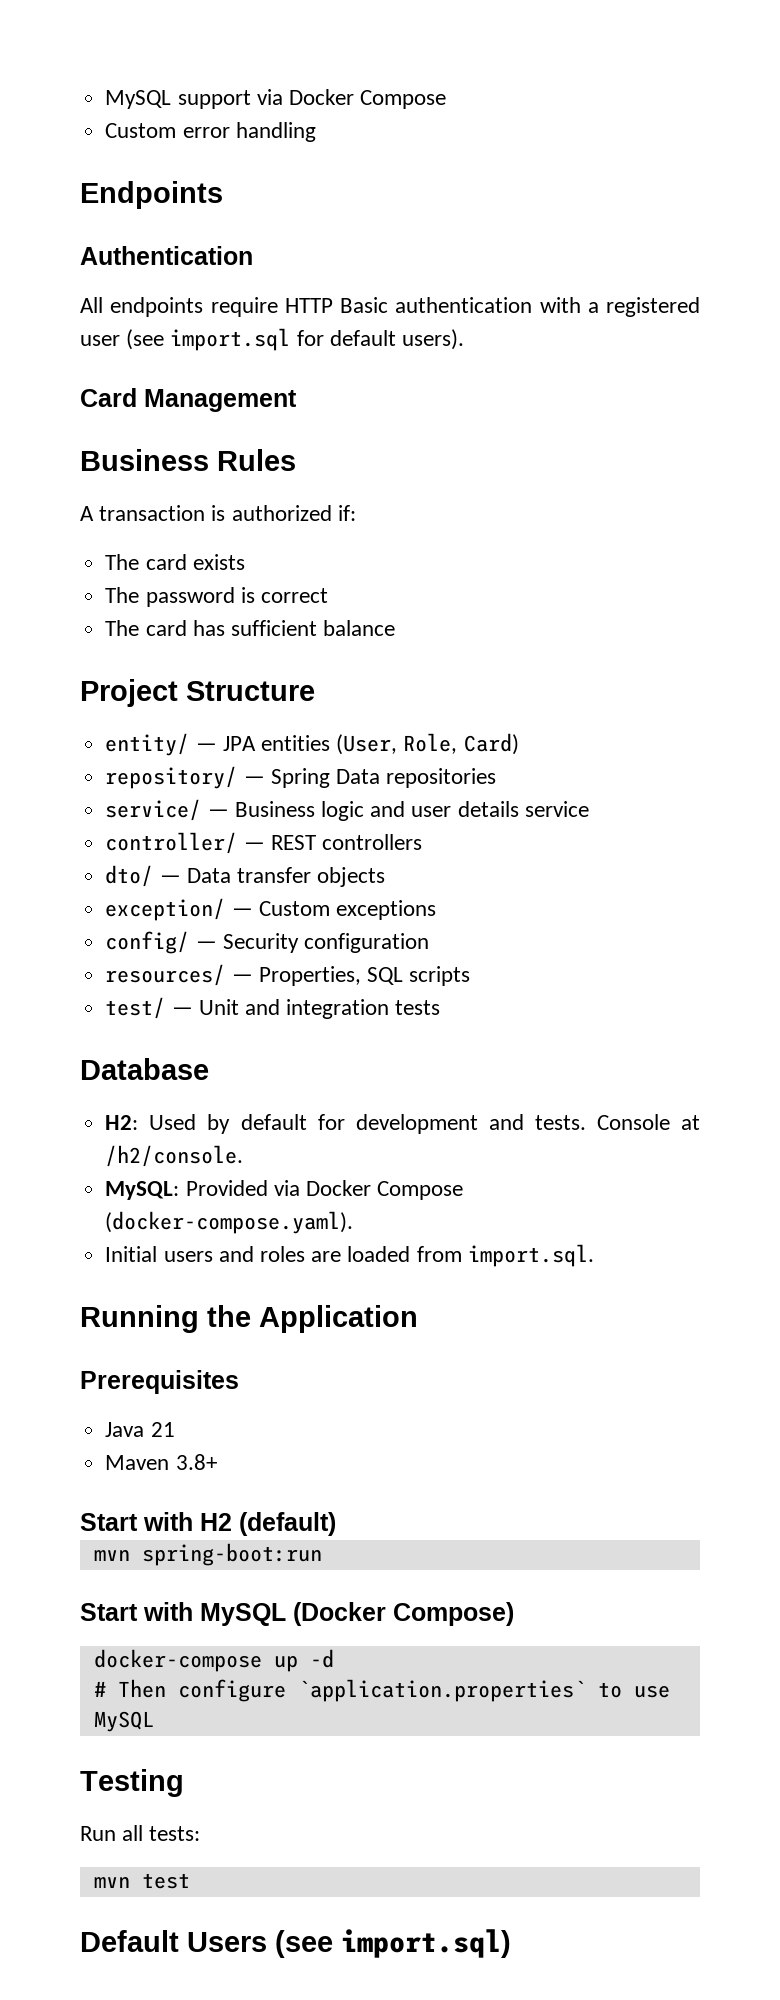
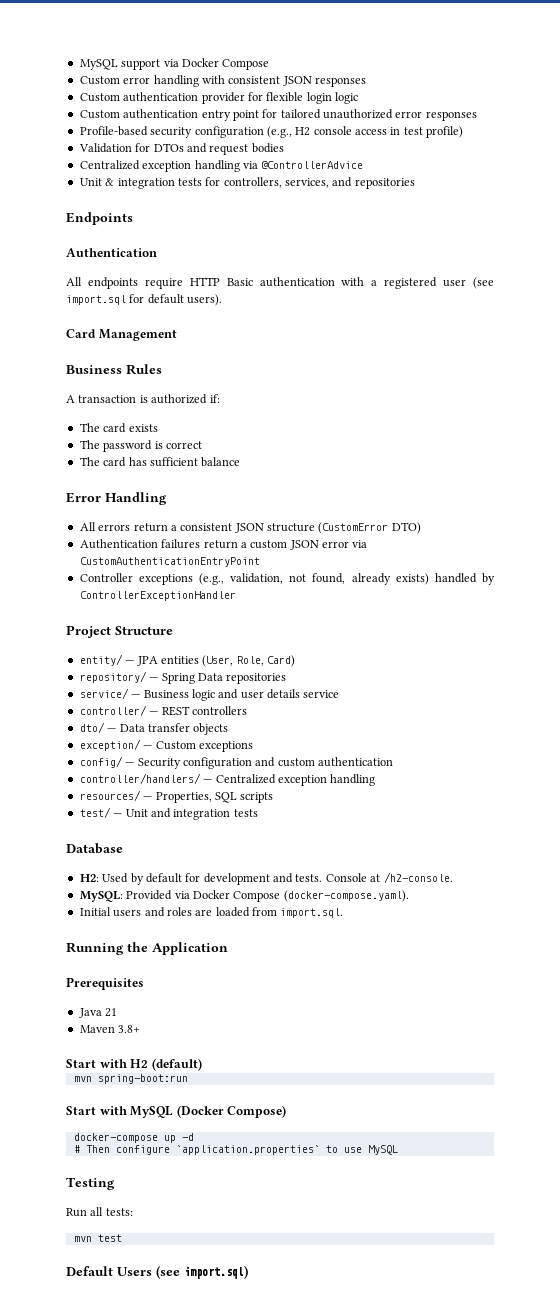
- Custom error handling
+ Custom error handling with consistent JSON responses
+ Custom authentication provider for flexible login logic
+ Custom authentication entry point for tailored unauthorized error responses
+ Profile-based security configuration (e.g., H2 console access in test profile)
+ Validation for DTOs and request bodies
+ Centralized exception handling via @ControllerAdvice
+ Unit & integration tests for controllers, services, and repositories
+ Error Handling
+ All errors return a consistent JSON structure (CustomError DTO)
+ Authentication failures return a custom JSON error via CustomAuthenticationEntryPoint
+ Controller exceptions (e.g., validation, not found, already exists) handled by ControllerExceptionHandler
- config/ — Security configuration
+ config/ — Security configuration and custom authentication
+ controller/handlers/ — Centralized exception handling
- Console at /h2/console.
+ Console at /h2-console.

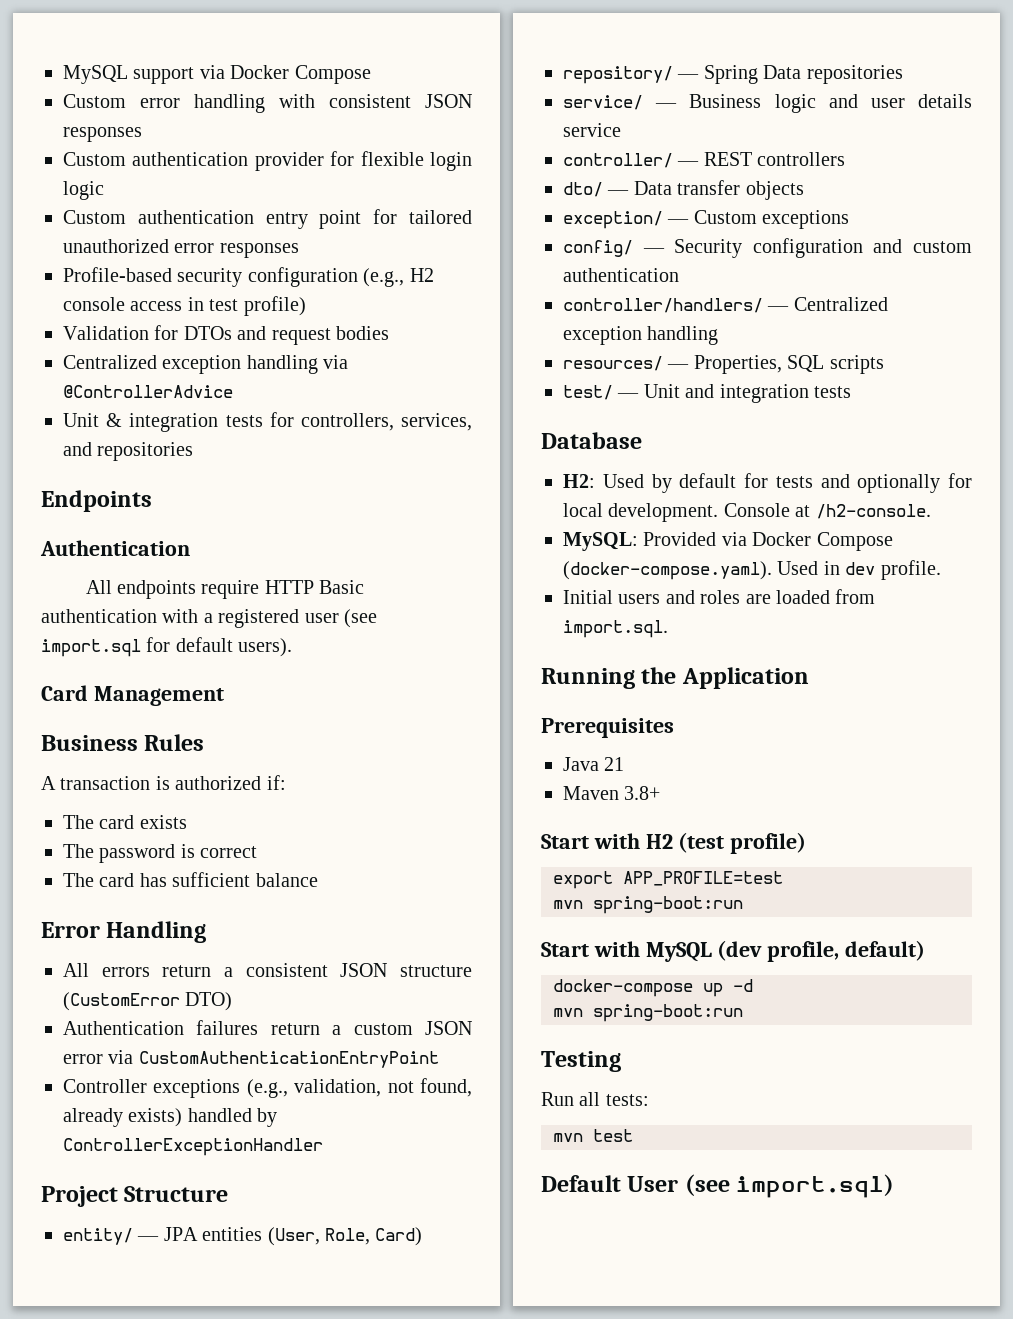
- H2: Used by default for development and tests.
+ H2: Used by default for tests and optionally for local development.
- MySQL: Provided via Docker Compose (docker-compose.yaml).
+ MySQL: Provided via Docker Compose (docker-compose.yaml). Used in dev profile.
- Start with H2 (default)
+ Start with H2 (test profile)
+ export APP_PROFILE=test
- Start with MySQL (Docker Compose)
+ Start with MySQL (dev profile, default)
  docker-compose up -d
- # Then configure `application.properties` to use MySQL
+ mvn spring-boot:run
- Default Users (see import.sql)
+ Default User (see import.sql)

